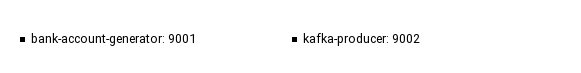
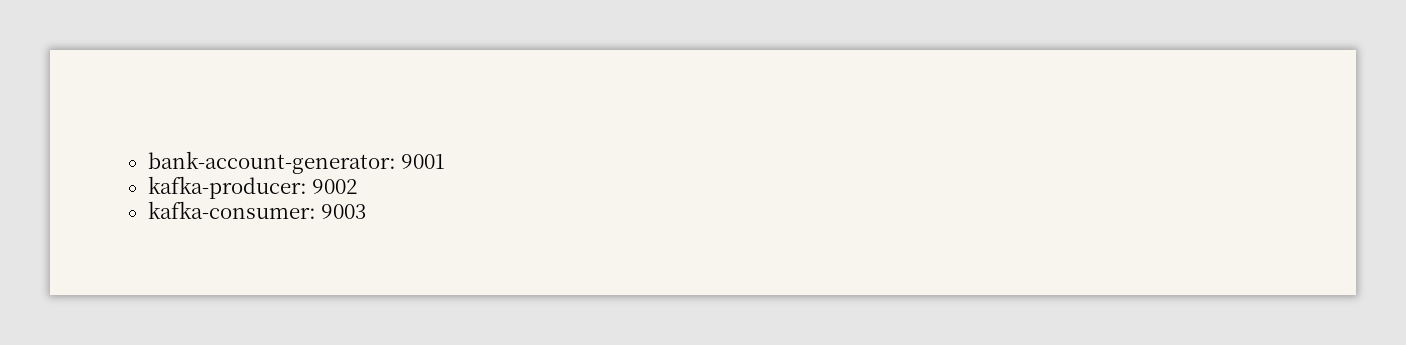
+ kafka-consumer: 9003

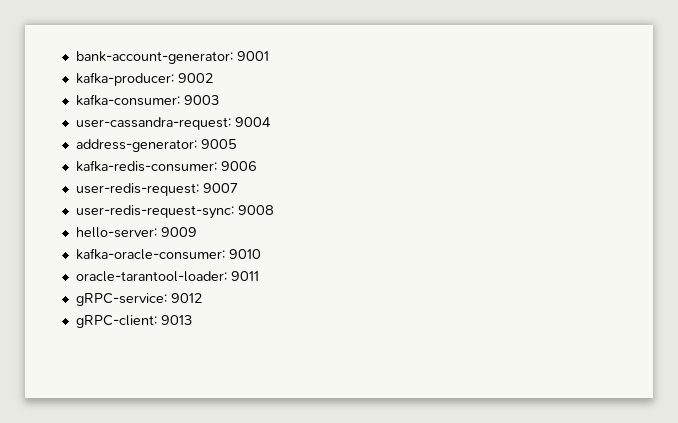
+ user-cassandra-request: 9004
+ address-generator: 9005
+ kafka-redis-consumer: 9006
+ user-redis-request: 9007
+ user-redis-request-sync: 9008
+ hello-server: 9009
+ kafka-oracle-consumer: 9010
+ oracle-tarantool-loader: 9011
+ gRPC-service: 9012
+ gRPC-client: 9013

